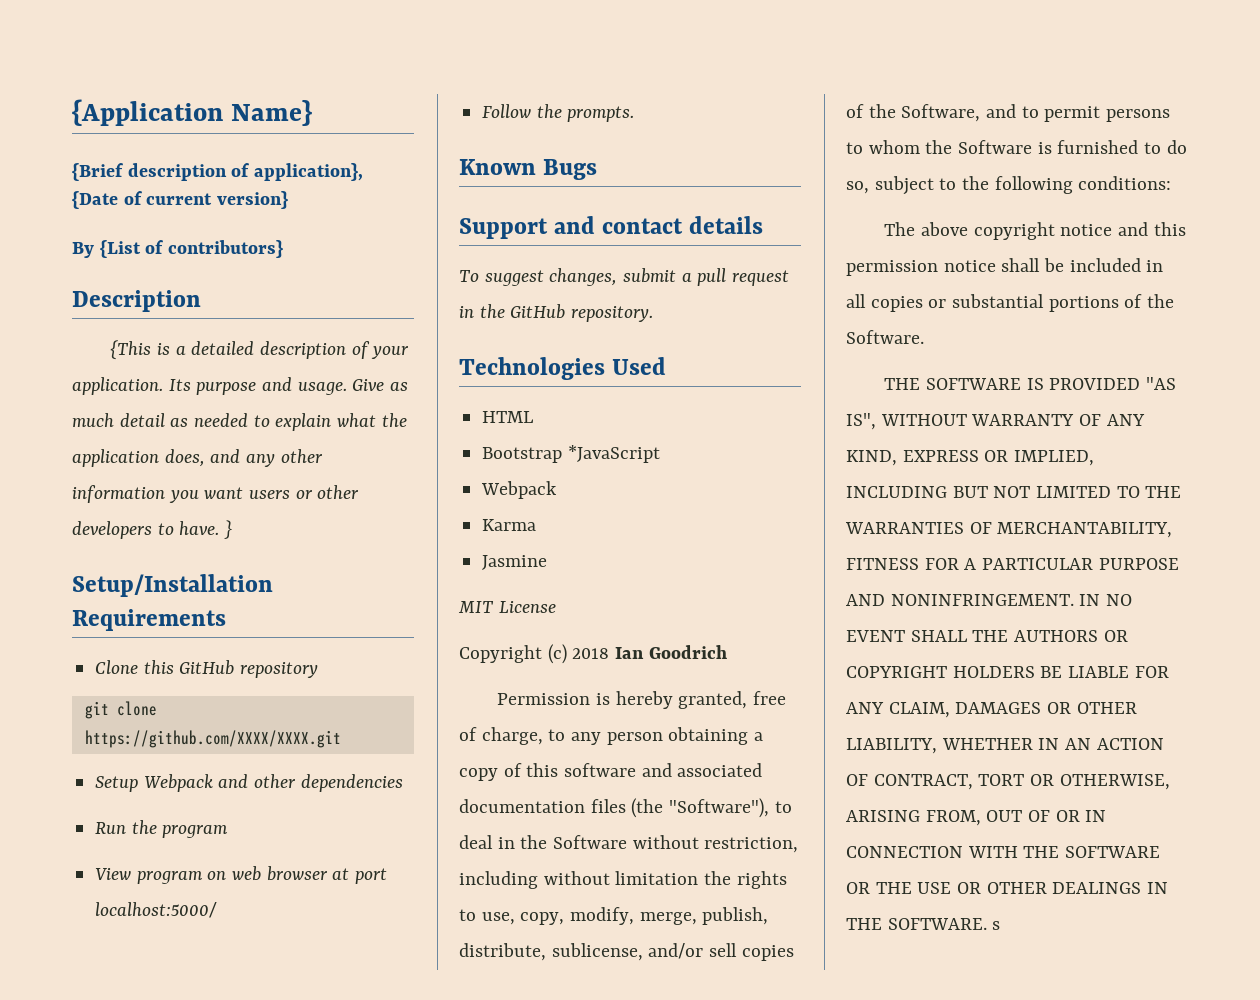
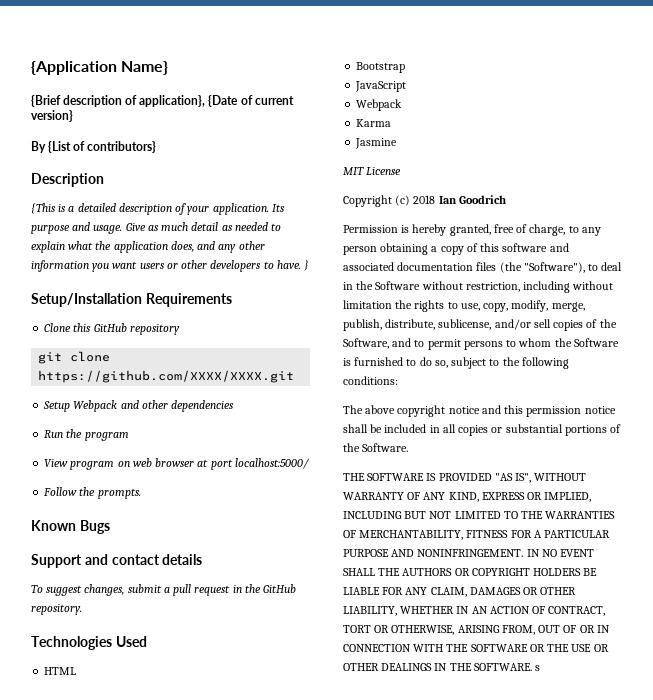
- Bootstrap *JavaScript
+ Bootstrap
+ JavaScript

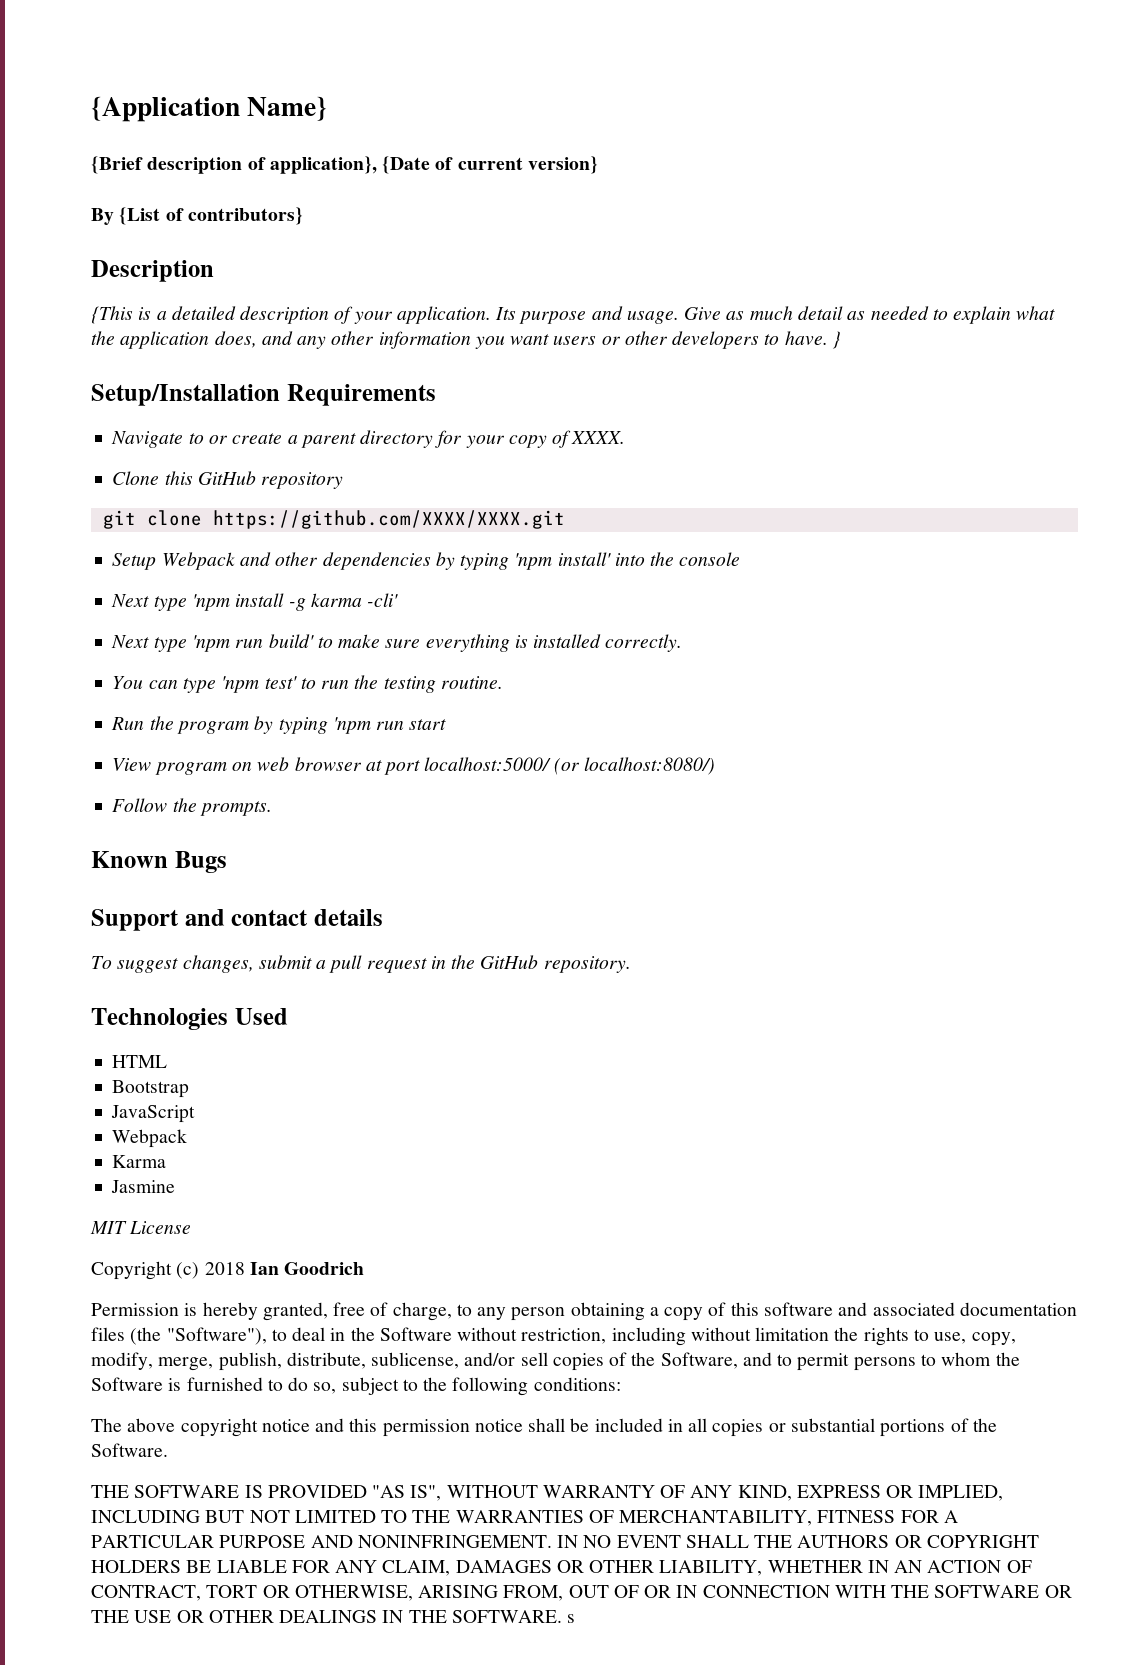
+ Navigate to or create a parent directory for your copy of XXXX.
- Setup Webpack and other dependencies
- Run the program
+ Setup Webpack and other dependencies by typing 'npm install' into the console
+ Next type 'npm install -g karma -cli'
+ Next type 'npm run build' to make sure everything is installed correctly.
+ You can type 'npm test' to run the testing routine.
+ Run the program by typing 'npm run start
- View program on web browser at port localhost:5000/
+ View program on web browser at port localhost:5000/ (or localhost:8080/)

